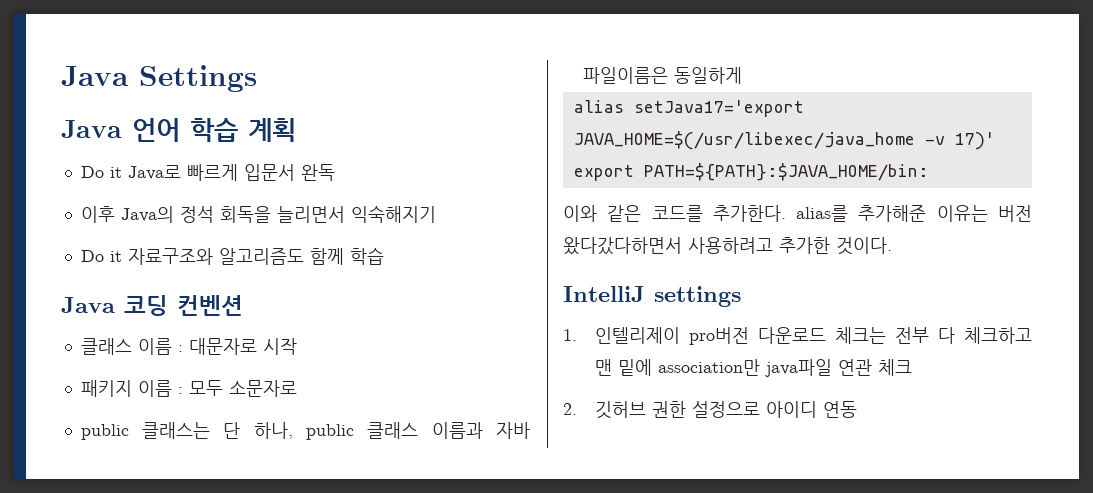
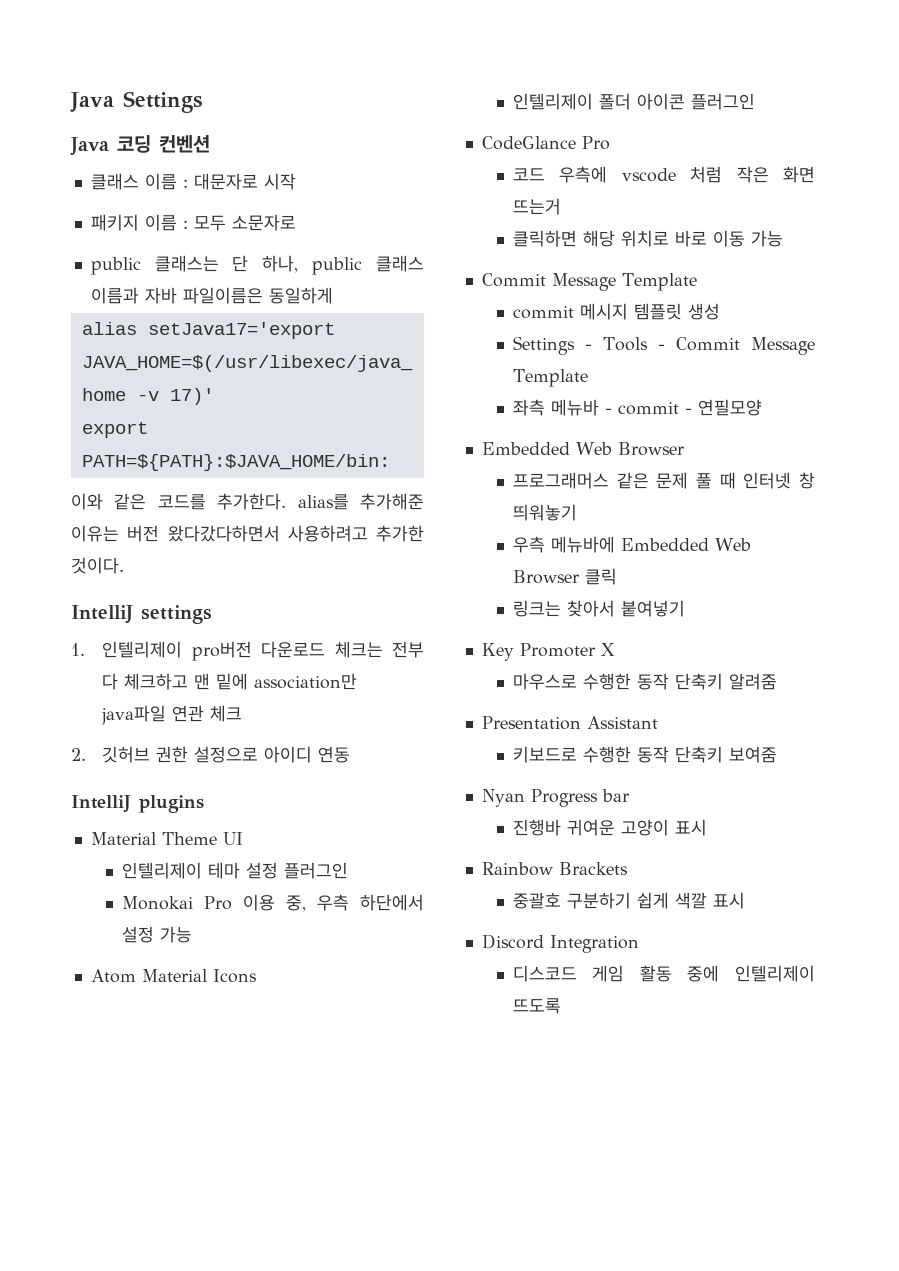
- Java 언어 학습 계획
- Do it Java로 빠르게 입문서 완독
- 이후 Java의 정석 회독을 늘리면서 익숙해지기
- Do it 자료구조와 알고리즘도 함께 학습
+ IntelliJ plugins
+ Material Theme UI
+ 인텔리제이 테마 설정 플러그인
+ Monokai Pro 이용 중, 우측 하단에서 설정 가능
+ Atom Material Icons
+ 인텔리제이 폴더 아이콘 플러그인
+ CodeGlance Pro
+ 코드 우측에 vscode 처럼 작은 화면 뜨는거
+ 클릭하면 해당 위치로 바로 이동 가능
+ Commit Message Template
+ commit 메시지 템플릿 생성
+ Settings - Tools - Commit Message Template
+ 좌측 메뉴바 - commit - 연필모양
+ Embedded Web Browser
+ 프로그래머스 같은 문제 풀 때 인터넷 창 띄워놓기
+ 우측 메뉴바에 Embedded Web Browser 클릭
+ 링크는 찾아서 붙여넣기
+ Key Promoter X
+ 마우스로 수행한 동작 단축키 알려줌
+ Presentation Assistant
+ 키보드로 수행한 동작 단축키 보여줌
+ Nyan Progress bar
+ 진행바 귀여운 고양이 표시
+ Rainbow Brackets
+ 중괄호 구분하기 쉽게 색깔 표시
+ Discord Integration
+ 디스코드 게임 활동 중에 인텔리제이 뜨도록

